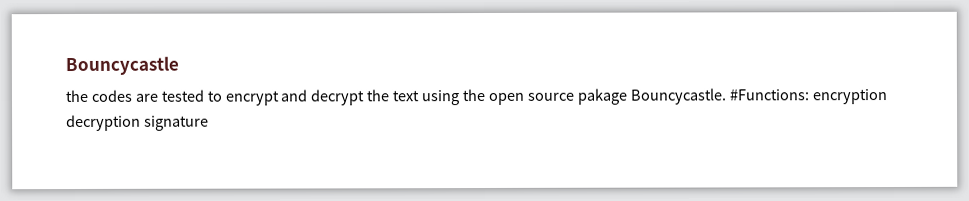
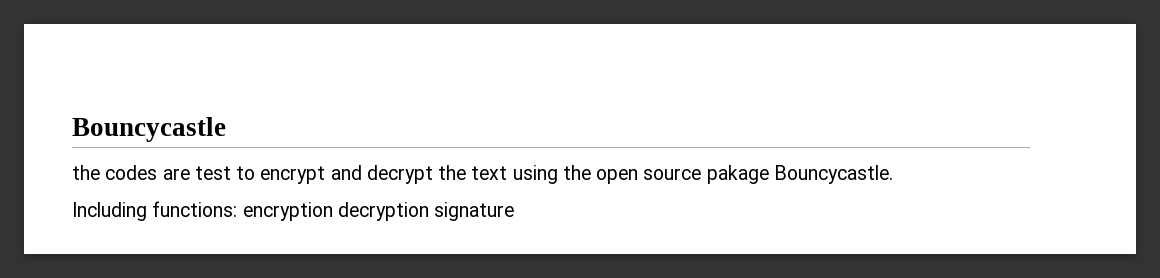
- the codes are tested to encrypt and decrypt the text using the open source pakage Bouncycastle. #Functions: encryption decryption signature
+ the codes are test to encrypt and decrypt the text using the open source pakage Bouncycastle.
+ Including functions: encryption decryption signature

